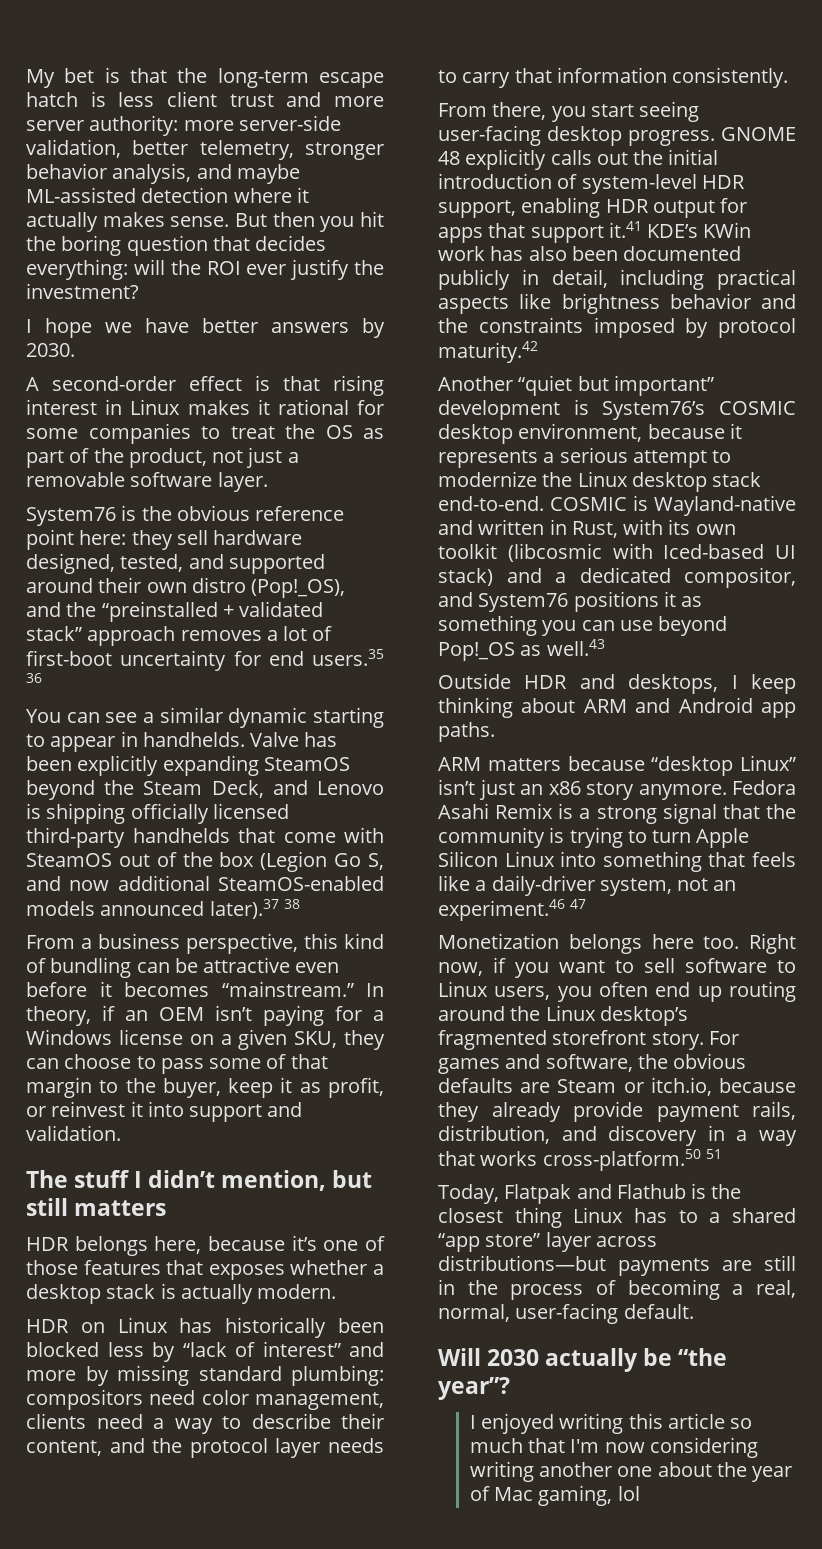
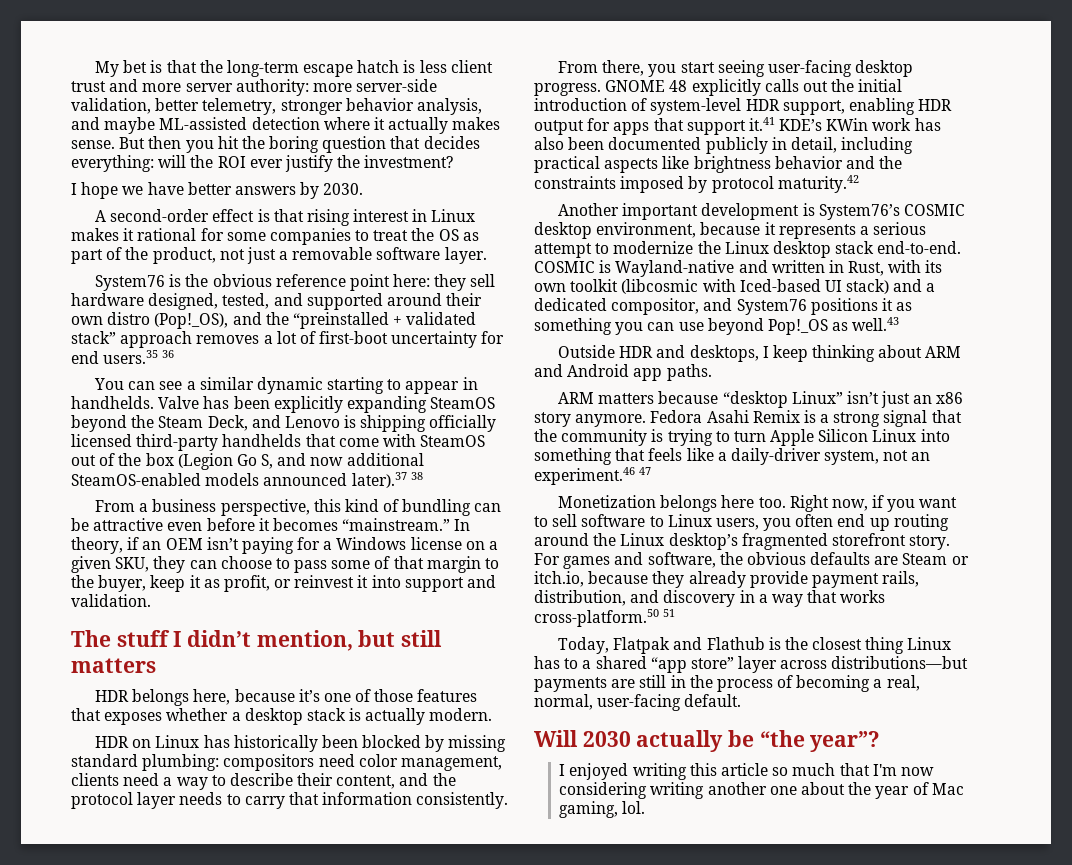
- HDR on Linux has historically been blocked less by “lack of interest” and more by missing standard plumbing: compositors need color management, clients need a way to describe their content, and the protocol layer needs to carry that information consistently.
+ HDR on Linux has historically been blocked by missing standard plumbing: compositors need color management, clients need a way to describe their content, and the protocol layer needs to carry that information consistently.
- Another “quiet but important” development is System76’s COSMIC desktop environment, because it represents a serious attempt to modernize the Linux desktop stack end-to-end.
+ Another important development is System76’s COSMIC desktop environment, because it represents a serious attempt to modernize the Linux desktop stack end-to-end.
- I enjoyed writing this article so much that I'm now considering writing another one about the year of Mac gaming, lol
+ I enjoyed writing this article so much that I'm now considering writing another one about the year of Mac gaming, lol.

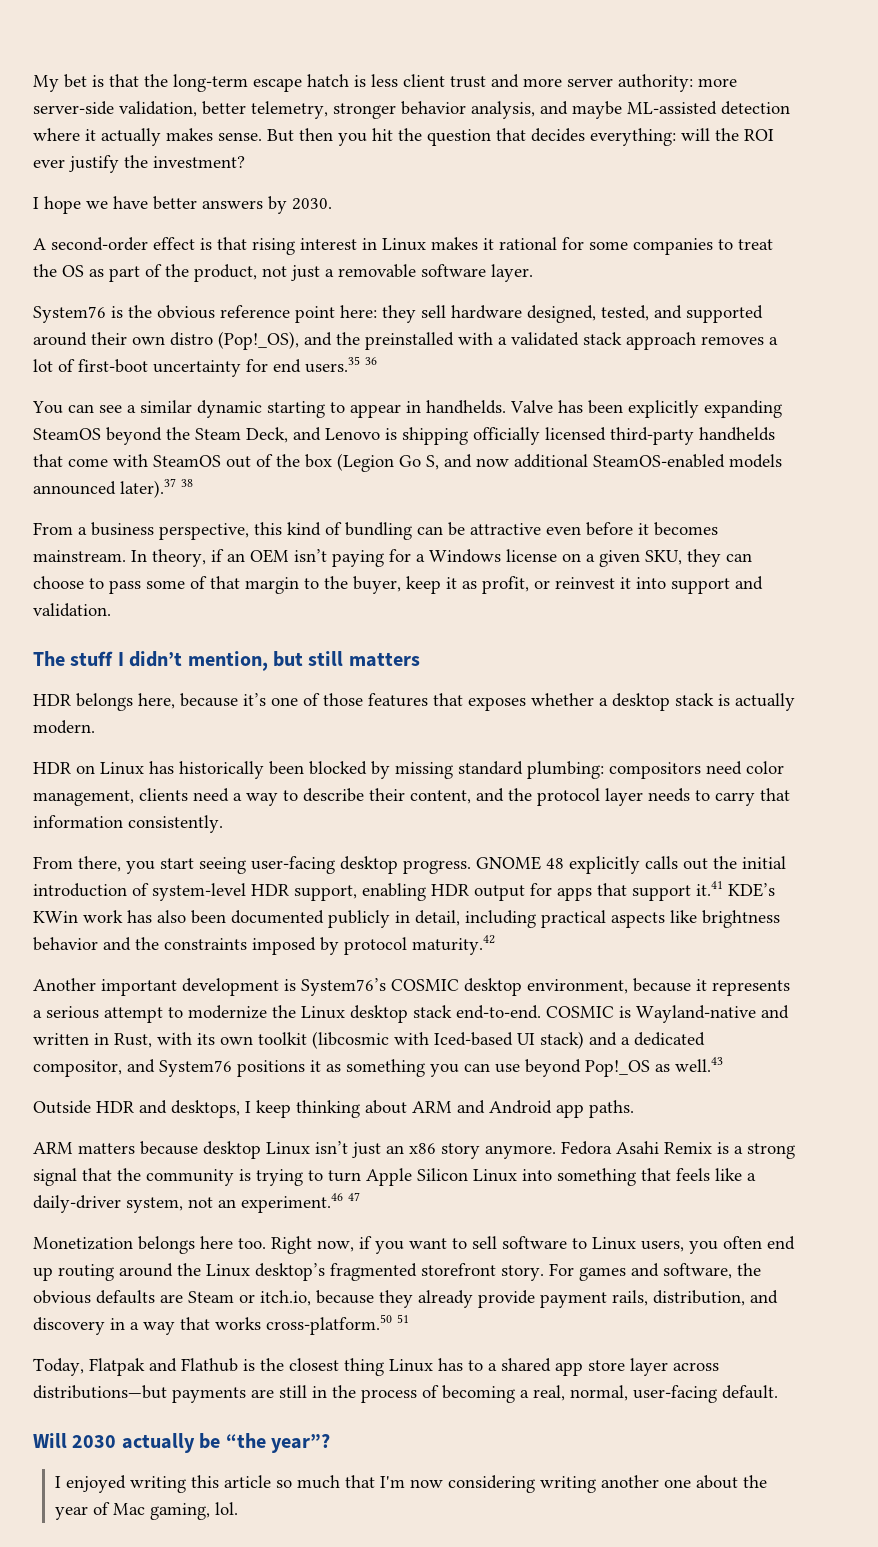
- But then you hit the boring question that decides everything: will the ROI ever justify the investment?
+ But then you hit the question that decides everything: will the ROI ever justify the investment?
- System76 is the obvious reference point here: they sell hardware designed, tested, and supported around their own distro (Pop!_OS), and the “preinstalled + validated stack” approach removes a lot of first-boot uncertainty for end users.35 36
+ System76 is the obvious reference point here: they sell hardware designed, tested, and supported around their own distro (Pop!_OS), and the preinstalled with a validated stack approach removes a lot of first-boot uncertainty for end users.35 36
- From a business perspective, this kind of bundling can be attractive even before it becomes “mainstream.”
+ From a business perspective, this kind of bundling can be attractive even before it becomes mainstream.
- ARM matters because “desktop Linux” isn’t just an x86 story anymore.
+ ARM matters because desktop Linux isn’t just an x86 story anymore.
- Today, Flatpak and Flathub is the closest thing Linux has to a shared “app store” layer across distributions—but payments are still in the process of becoming a real, normal, user-facing default.
+ Today, Flatpak and Flathub is the closest thing Linux has to a shared app store layer across distributions—but payments are still in the process of becoming a real, normal, user-facing default.

